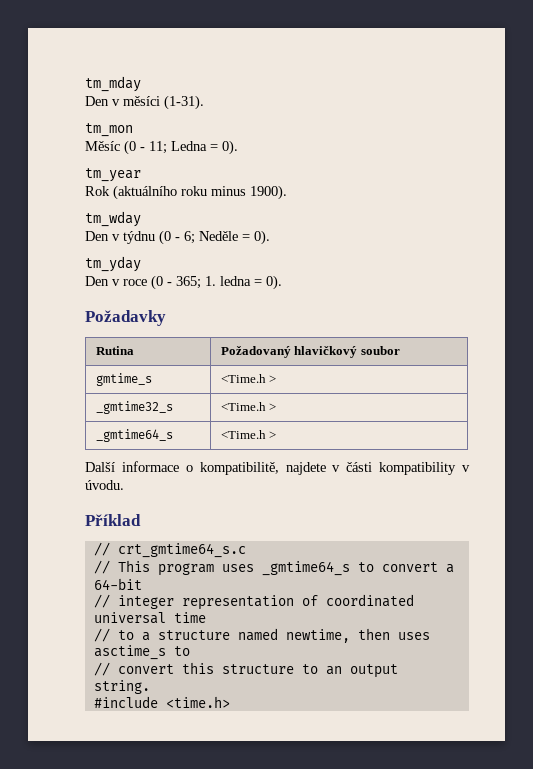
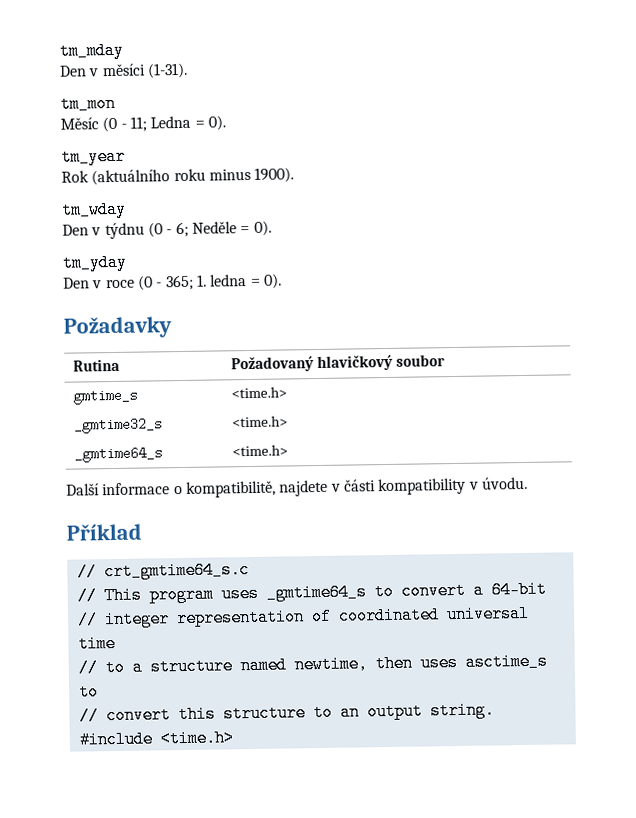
- gmtime_s | <Time.h >
+ gmtime_s | <time.h>
- _gmtime32_s | <Time.h >
+ _gmtime32_s | <time.h>
- _gmtime64_s | <Time.h >
+ _gmtime64_s | <time.h>

